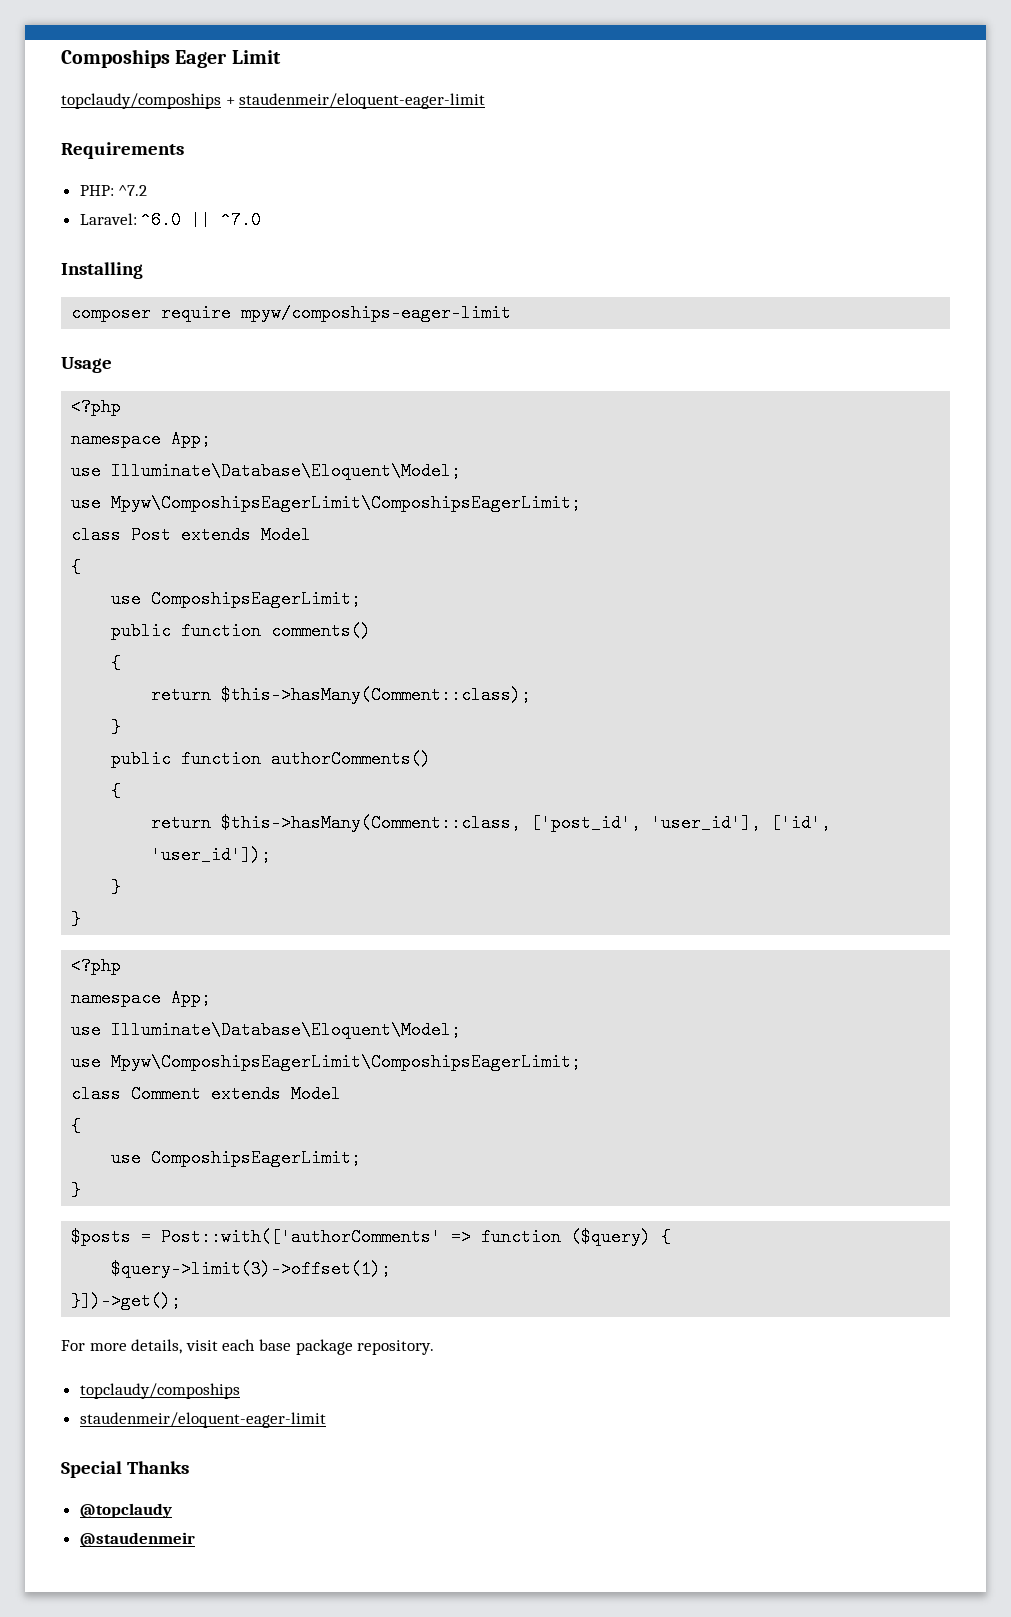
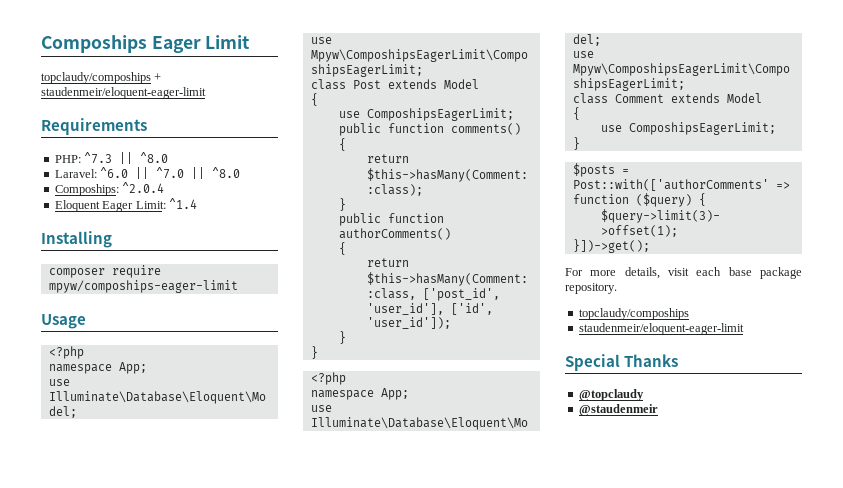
- PHP: ^7.2
+ PHP: ^7.3 || ^8.0
- Laravel: ^6.0 || ^7.0
+ Laravel: ^6.0 || ^7.0 || ^8.0
+ Compoships: ^2.0.4
+ Eloquent Eager Limit: ^1.4

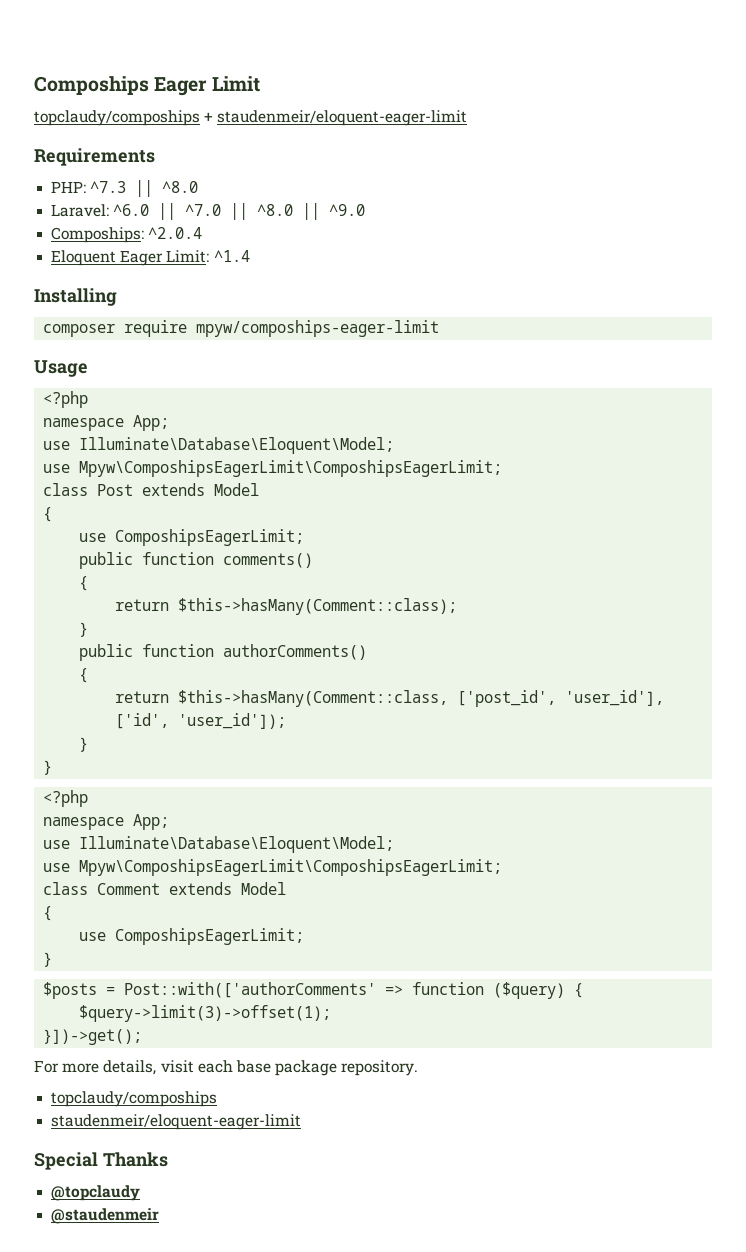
- Laravel: ^6.0 || ^7.0 || ^8.0
+ Laravel: ^6.0 || ^7.0 || ^8.0 || ^9.0

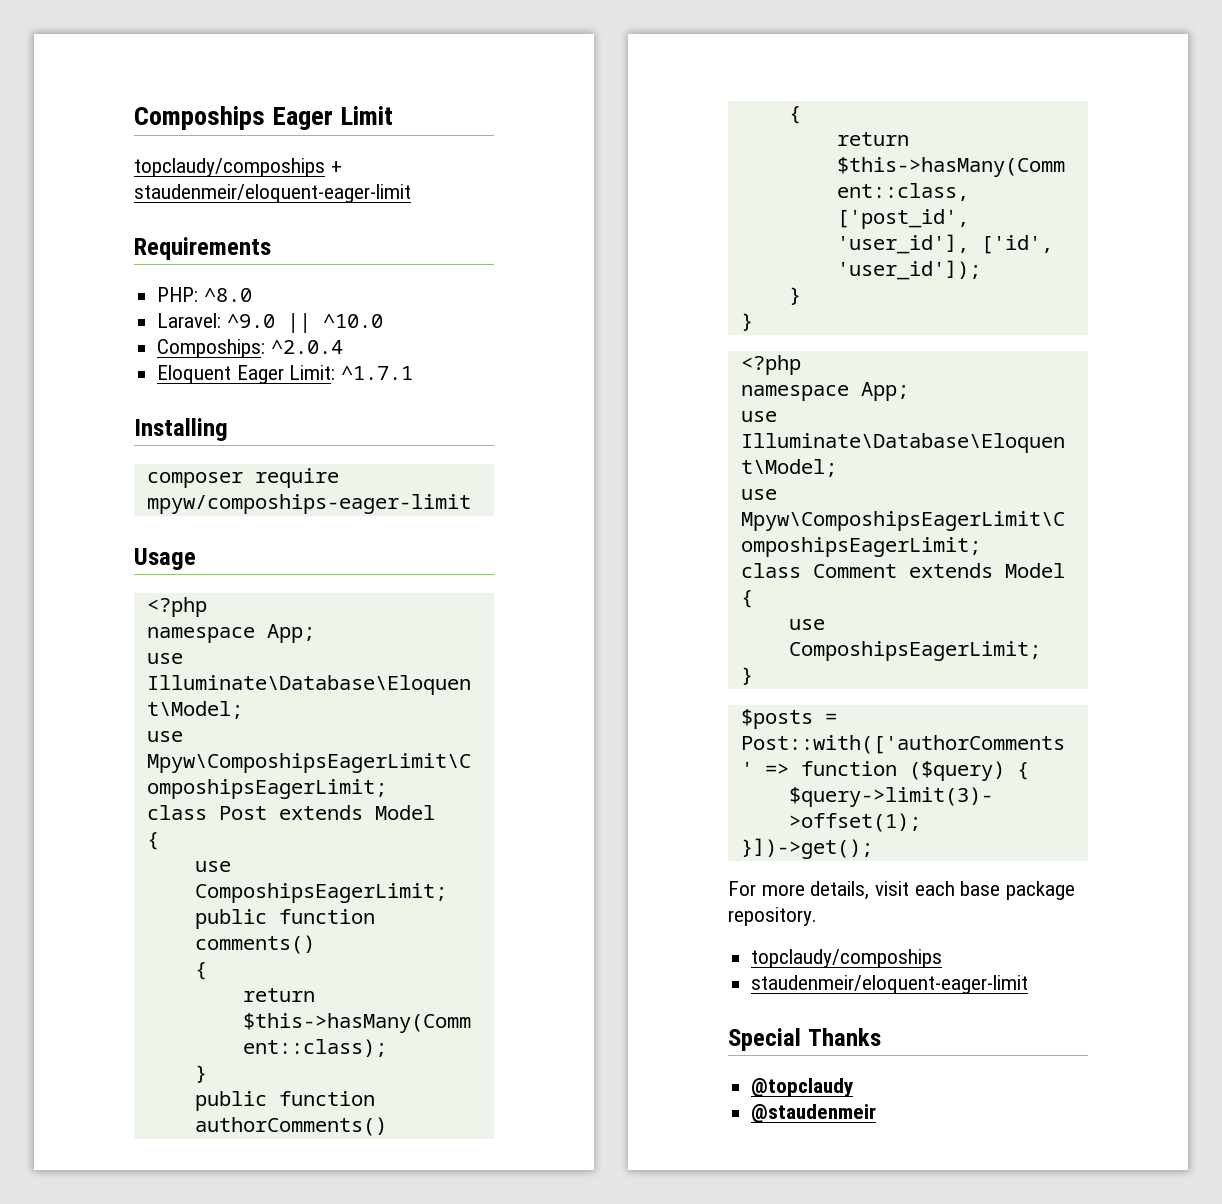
- PHP: ^7.3 || ^8.0
+ PHP: ^8.0
- Laravel: ^6.0 || ^7.0 || ^8.0 || ^9.0
+ Laravel: ^9.0 || ^10.0
- Eloquent Eager Limit: ^1.4
+ Eloquent Eager Limit: ^1.7.1

